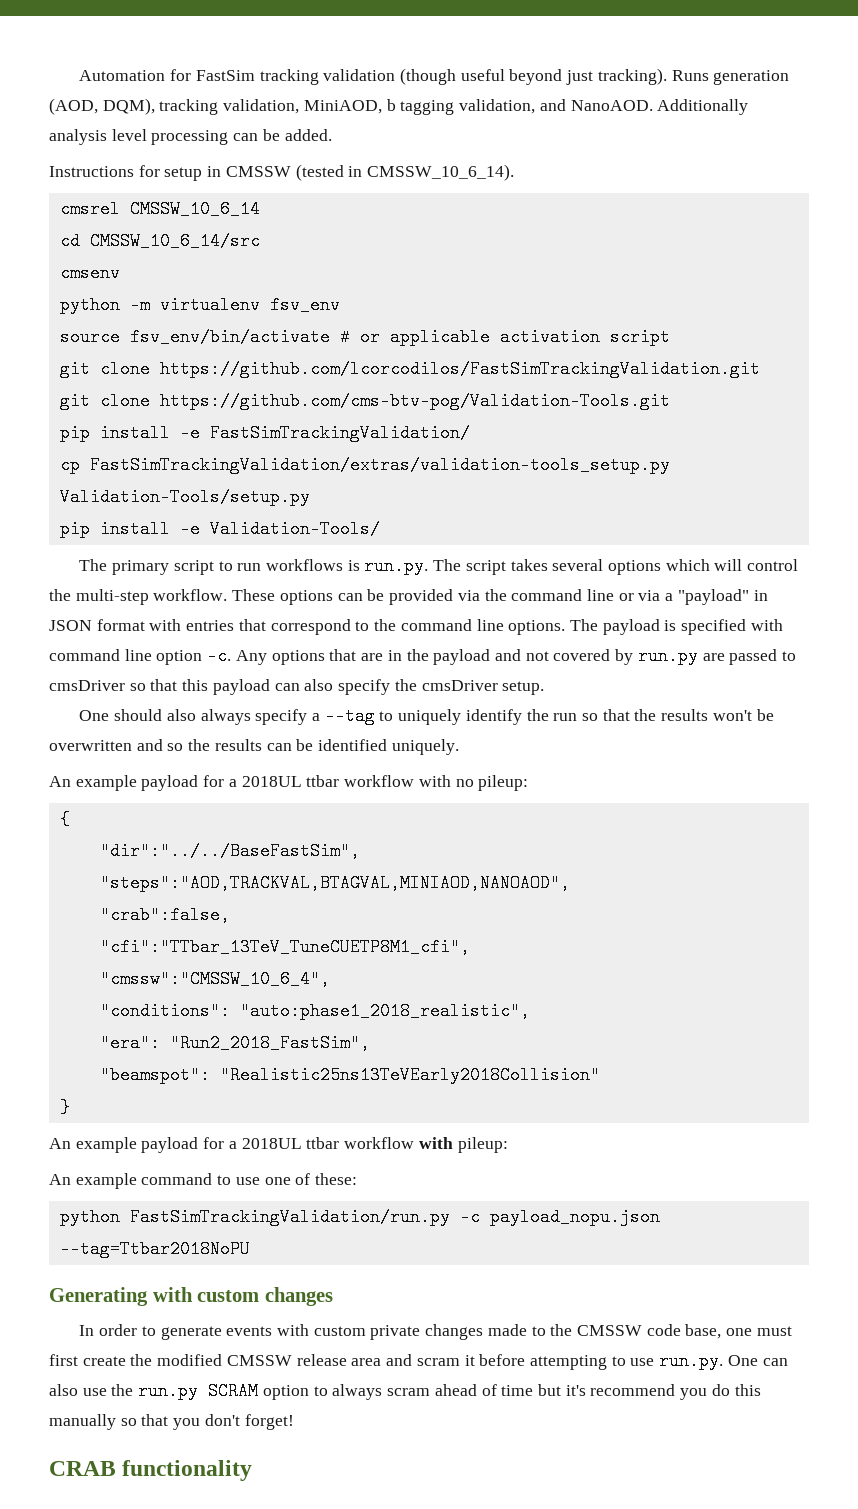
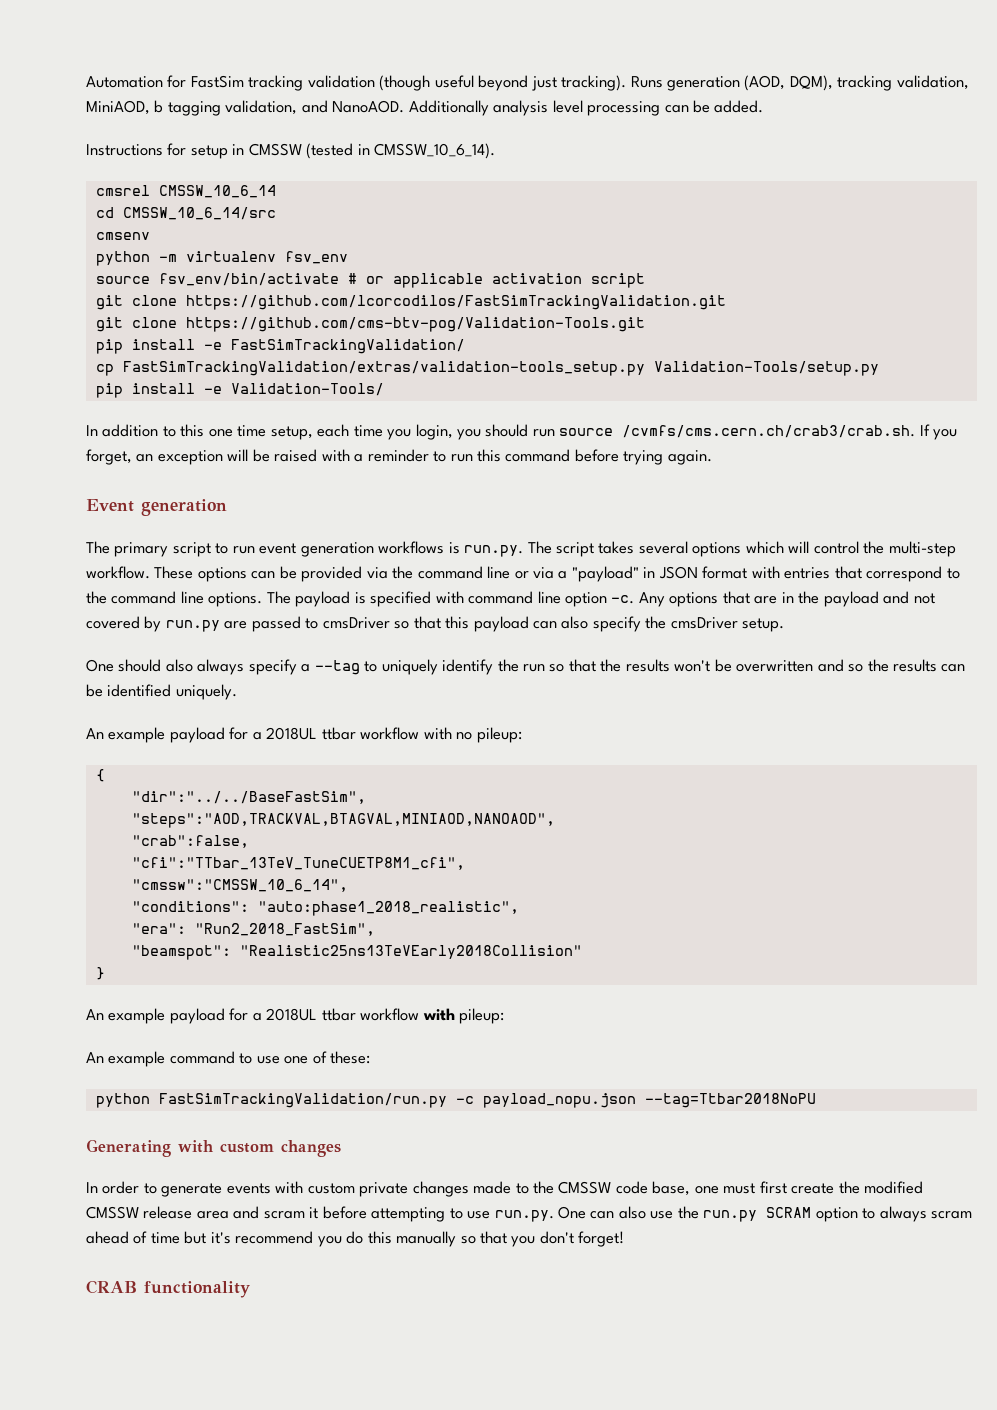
+ In addition to this one time setup, each time you login, you should run source /cvmfs/cms.cern.ch/crab3/crab.sh. If you forget, an exception will be raised with a reminder to run this command before trying again.
+ Event generation
- The primary script to run workflows is run.py. The script takes several options which will control the multi-step workflow.
+ The primary script to run event generation workflows is run.py. The script takes several options which will control the multi-step workflow.
- "cmssw":"CMSSW_10_6_4",
+ "cmssw":"CMSSW_10_6_14",

